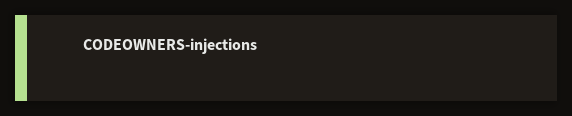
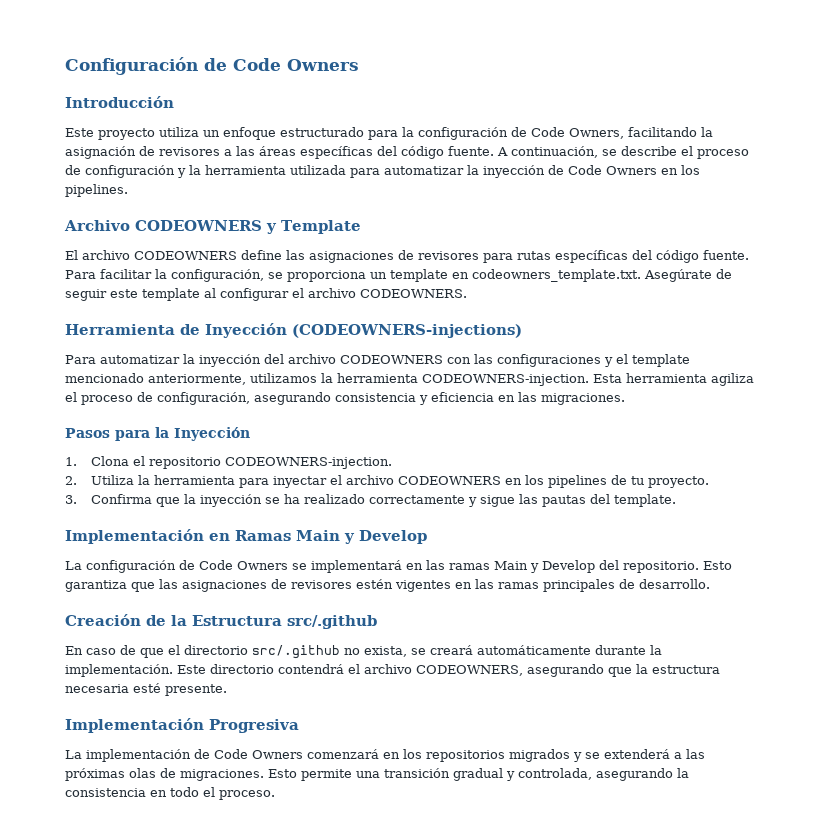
- CODEOWNERS-injections
+ Configuración de Code Owners
+ Introducción
+ Este proyecto utiliza un enfoque estructurado para la configuración de Code Owners, facilitando la asignación de revisores a las áreas específicas del código fuente. A continuación, se describe el proceso de configuración y la herramienta utilizada para automatizar la inyección de Code Owners en los pipelines.
+ Archivo CODEOWNERS y Template
+ El archivo CODEOWNERS define las asignaciones de revisores para rutas específicas del código fuente. Para facilitar la configuración, se proporciona un template en codeowners_template.txt. Asegúrate de seguir este template al configurar el archivo CODEOWNERS.
+ Herramienta de Inyección (CODEOWNERS-injections)
+ Para automatizar la inyección del archivo CODEOWNERS con las configuraciones y el template mencionado anteriormente, utilizamos la herramienta CODEOWNERS-injection. Esta herramienta agiliza el proceso de configuración, asegurando consistencia y eficiencia en las migraciones.
+ Pasos para la Inyección
+ 1. Clona el repositorio CODEOWNERS-injection.
+ 2. Utiliza la herramienta para inyectar el archivo CODEOWNERS en los pipelines de tu proyecto.
+ 3. Confirma que la inyección se ha realizado correctamente y sigue las pautas del template.
+ Implementación en Ramas Main y Develop
+ La configuración de Code Owners se implementará en las ramas Main y Develop del repositorio. Esto garantiza que las asignaciones de revisores estén vigentes en las ramas principales de desarrollo.
+ Creación de la Estructura src/.github
+ En caso de que el directorio src/.github no exista, se creará automáticamente durante la implementación. Este directorio contendrá el archivo CODEOWNERS, asegurando que la estructura necesaria esté presente.
+ Implementación Progresiva
+ La implementación de Code Owners comenzará en los repositorios migrados y se extenderá a las próximas olas de migraciones. Esto permite una transición gradual y controlada, asegurando la consistencia en todo el proceso.

